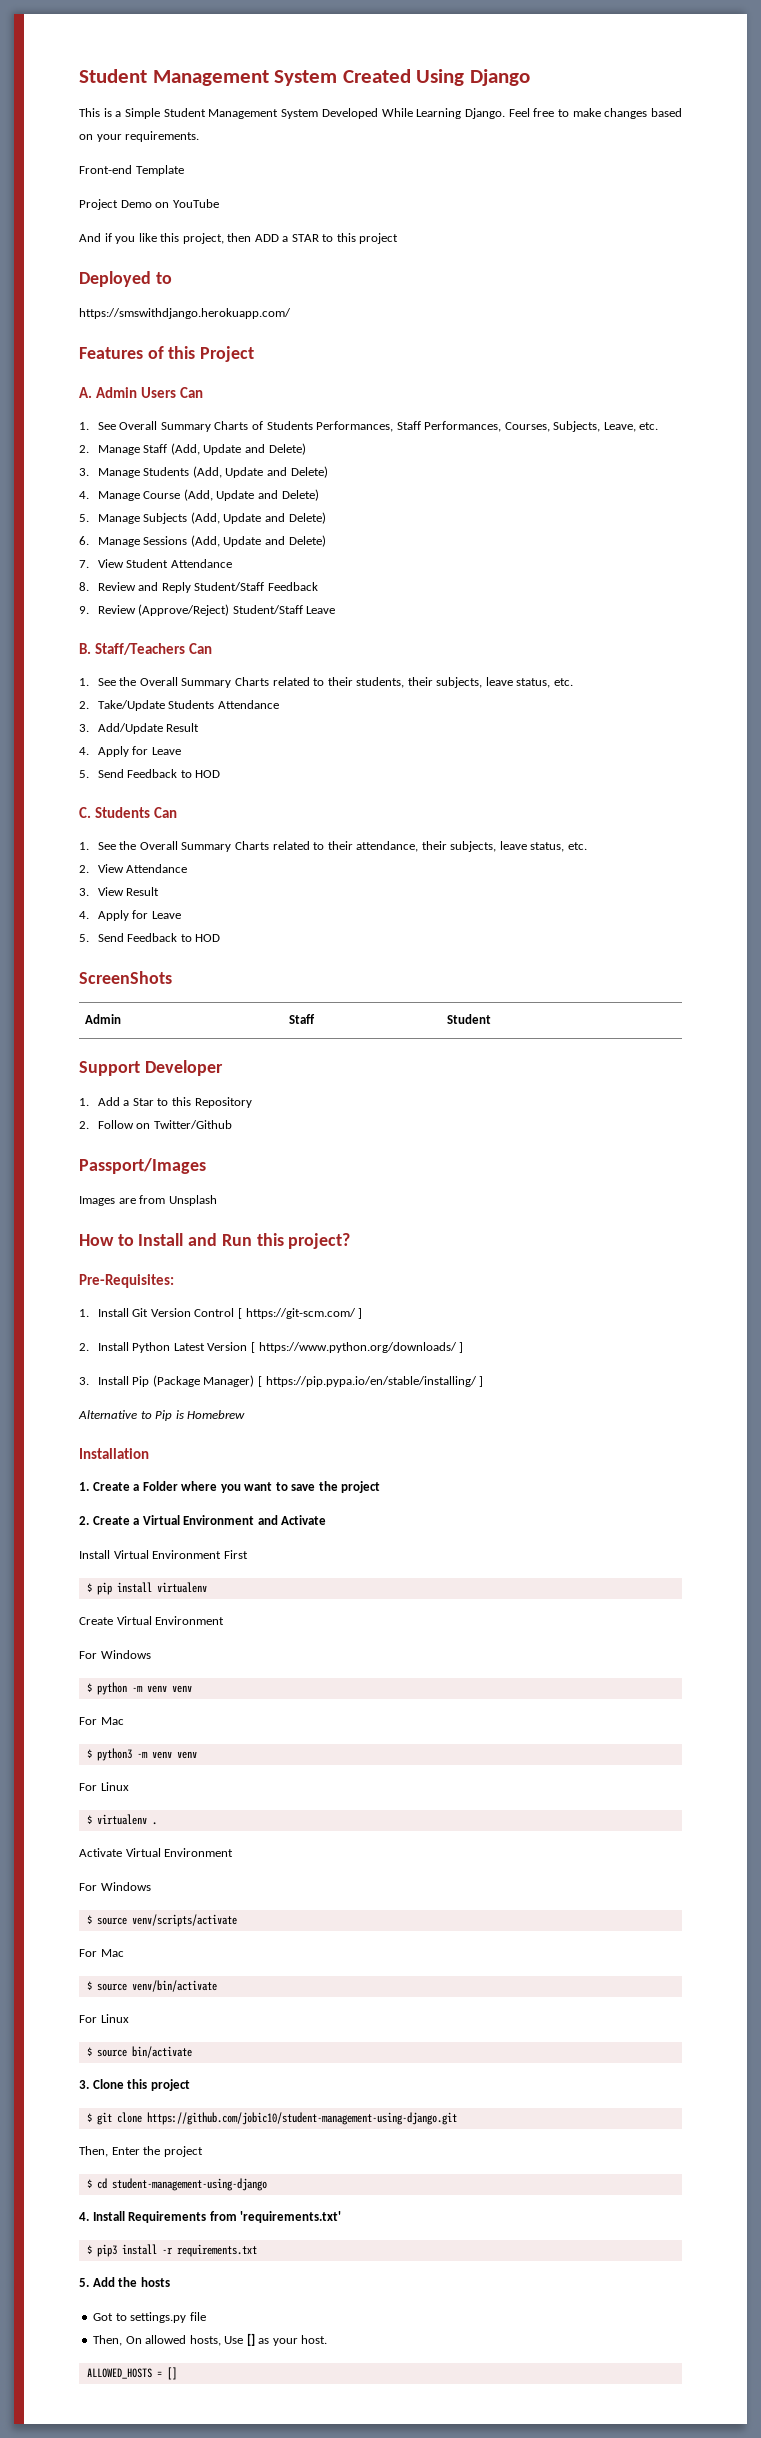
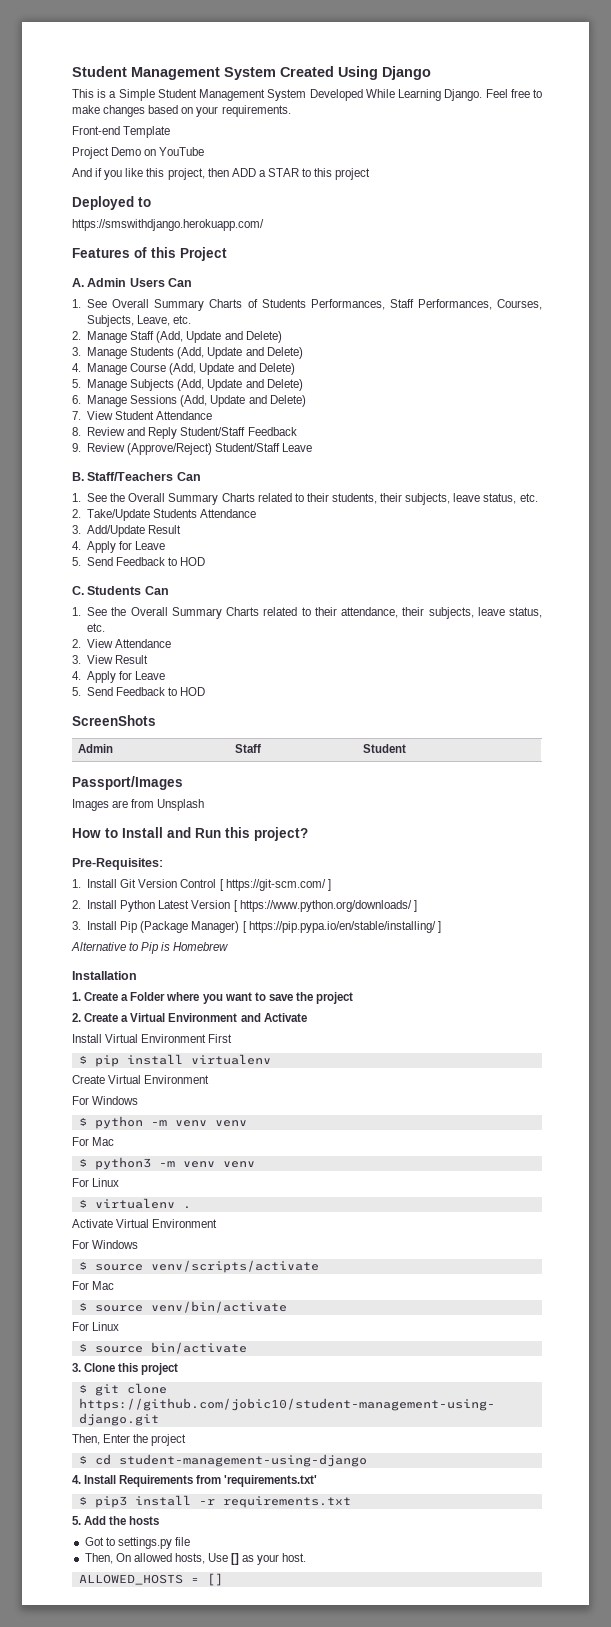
- Support Developer
- 1. Add a Star to this Repository
- 2. Follow on Twitter/Github

